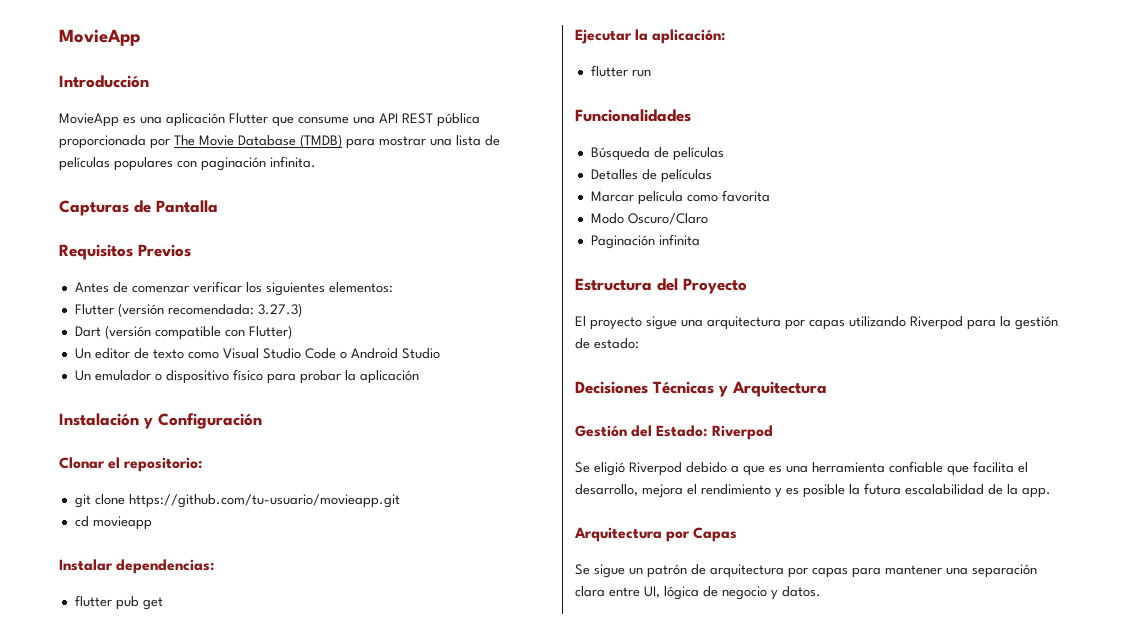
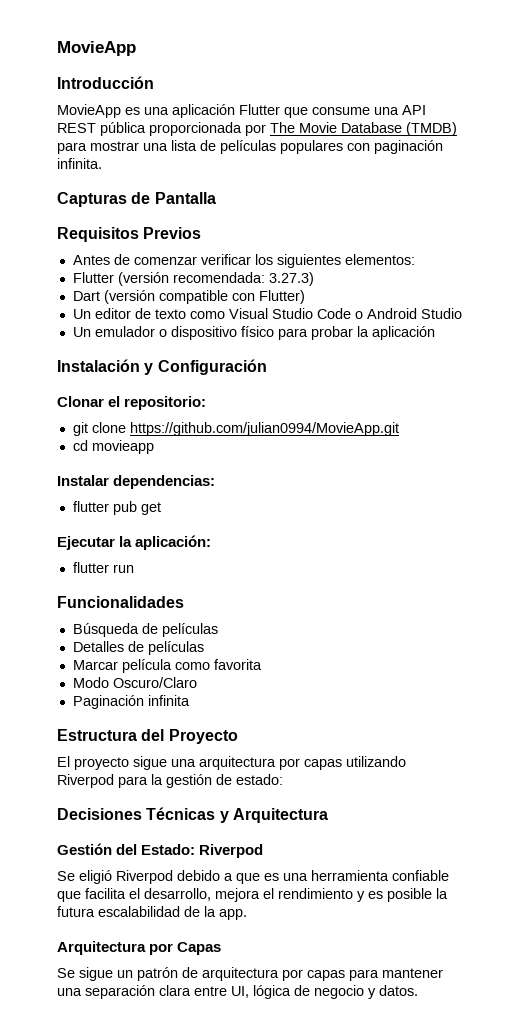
- git clone https://github.com/tu-usuario/movieapp.git
+ git clone https://github.com/julian0994/MovieApp.git

